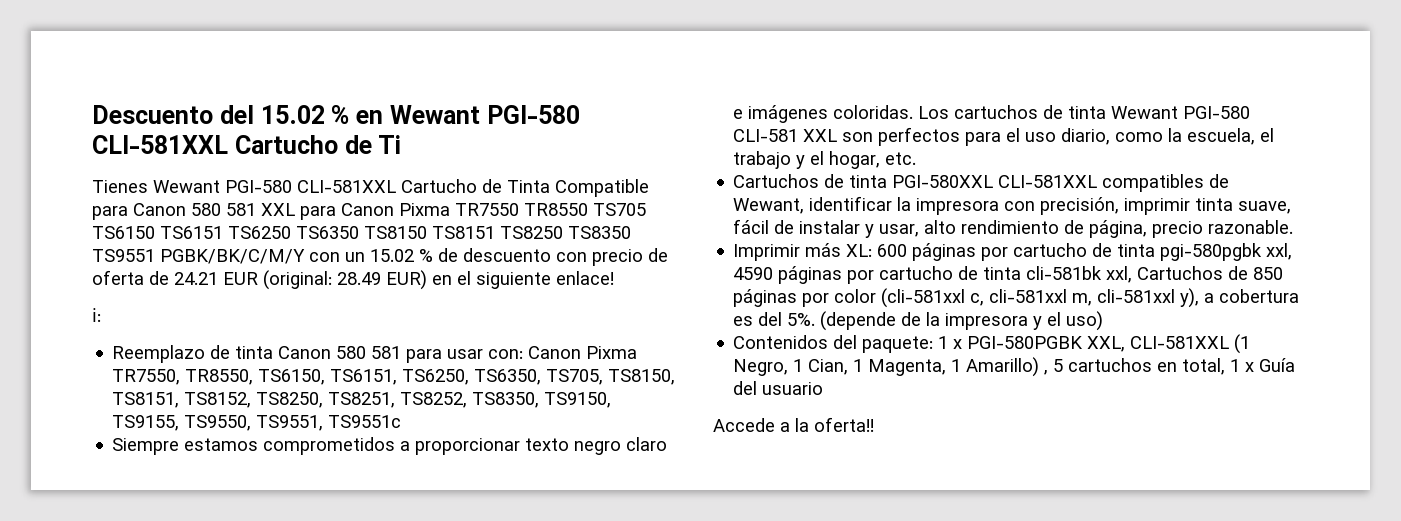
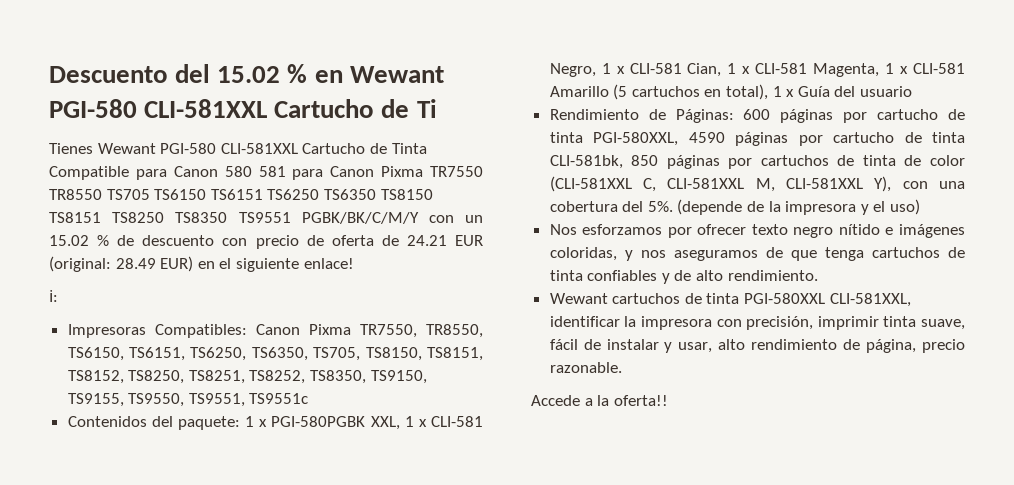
- Tienes Wewant PGI-580 CLI-581XXL Cartucho de Tinta Compatible para Canon 580 581 XXL para Canon Pixma TR7550 TR8550 TS705 TS6150 TS6151 TS6250 TS6350 TS8150 TS8151 TS8250 TS8350 TS9551 PGBK/BK/C/M/Y con un 15.02 % de descuento con precio de oferta de 24.21 EUR (original: 28.49 EUR) en el siguiente enlace!
+ Tienes Wewant PGI-580 CLI-581XXL Cartucho de Tinta Compatible para Canon 580 581 para Canon Pixma TR7550 TR8550 TS705 TS6150 TS6151 TS6250 TS6350 TS8150 TS8151 TS8250 TS8350 TS9551 PGBK/BK/C/M/Y con un 15.02 % de descuento con precio de oferta de 24.21 EUR (original: 28.49 EUR) en el siguiente enlace!
- Reemplazo de tinta Canon 580 581 para usar con: Canon Pixma TR7550, TR8550, TS6150, TS6151, TS6250, TS6350, TS705, TS8150, TS8151, TS8152, TS8250, TS8251, TS8252, TS8350, TS9150, TS9155, TS9550, TS9551, TS9551c
+ Impresoras Compatibles: Canon Pixma TR7550, TR8550, TS6150, TS6151, TS6250, TS6350, TS705, TS8150, TS8151, TS8152, TS8250, TS8251, TS8252, TS8350, TS9150, TS9155, TS9550, TS9551, TS9551c
- Siempre estamos comprometidos a proporcionar texto negro claro e imágenes coloridas. Los cartuchos de tinta Wewant PGI-580 CLI-581 XXL son perfectos para el uso diario, como la escuela, el trabajo y el hogar, etc.
- Cartuchos de tinta PGI-580XXL CLI-581XXL compatibles de Wewant, identificar la impresora con precisión, imprimir tinta suave, fácil de instalar y usar, alto rendimiento de página, precio razonable.
+ Contenidos del paquete: 1 x PGI-580PGBK XXL, 1 x CLI-581 Negro, 1 x CLI-581 Cian, 1 x CLI-581 Magenta, 1 x CLI-581 Amarillo (5 cartuchos en total), 1 x Guía del usuario
+ Rendimiento de Páginas: 600 páginas por cartucho de tinta PGI-580XXL, 4590 páginas por cartucho de tinta CLI-581bk, 850 páginas por cartuchos de tinta de color (CLI-581XXL C, CLI-581XXL M, CLI-581XXL Y), con una cobertura del 5%. (depende de la impresora y el uso)
+ Nos esforzamos por ofrecer texto negro nítido e imágenes coloridas, y nos aseguramos de que tenga cartuchos de tinta confiables y de alto rendimiento.
+ Wewant cartuchos de tinta PGI-580XXL CLI-581XXL, identificar la impresora con precisión, imprimir tinta suave, fácil de instalar y usar, alto rendimiento de página, precio razonable.
- Imprimir más XL: 600 páginas por cartucho de tinta pgi-580pgbk xxl, 4590 páginas por cartucho de tinta cli-581bk xxl, Cartuchos de 850 páginas por color (cli-581xxl c, cli-581xxl m, cli-581xxl y), a cobertura es del 5%. (depende de la impresora y el uso)
- Contenidos del paquete: 1 x PGI-580PGBK XXL, CLI-581XXL (1 Negro, 1 Cian, 1 Magenta, 1 Amarillo) , 5 cartuchos en total, 1 x Guía del usuario

